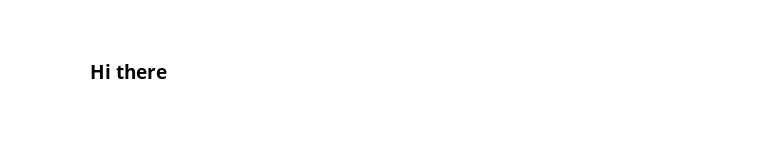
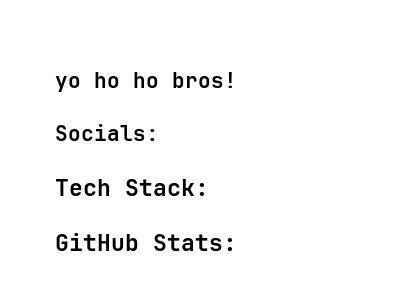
- Hi there
+ yo ho ho bros!
+ Socials:
+ Tech Stack:
+ GitHub Stats:

